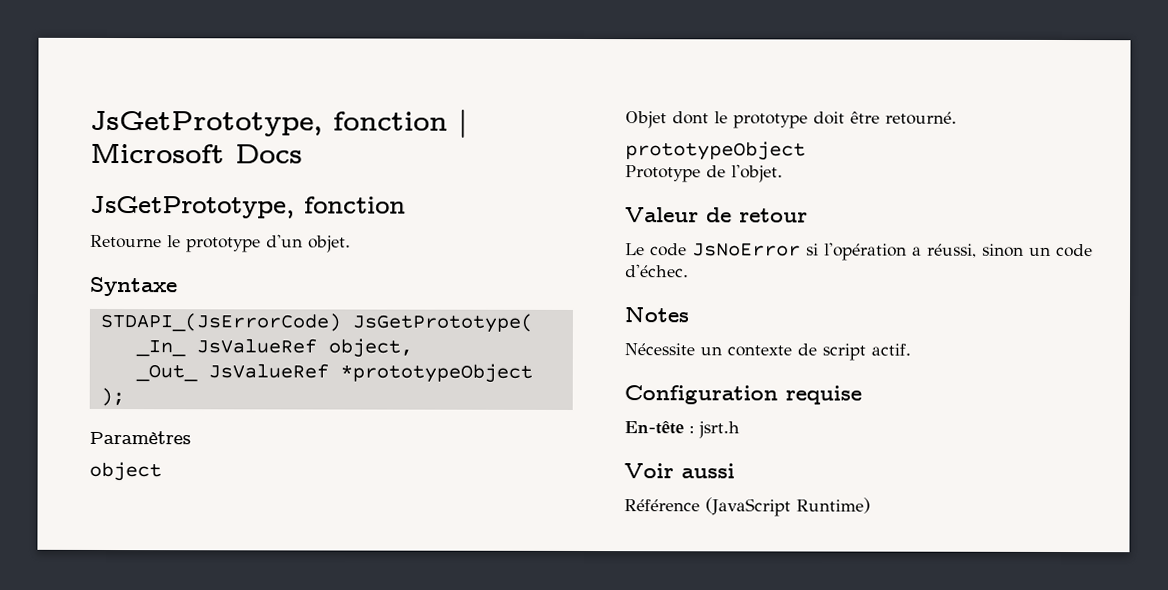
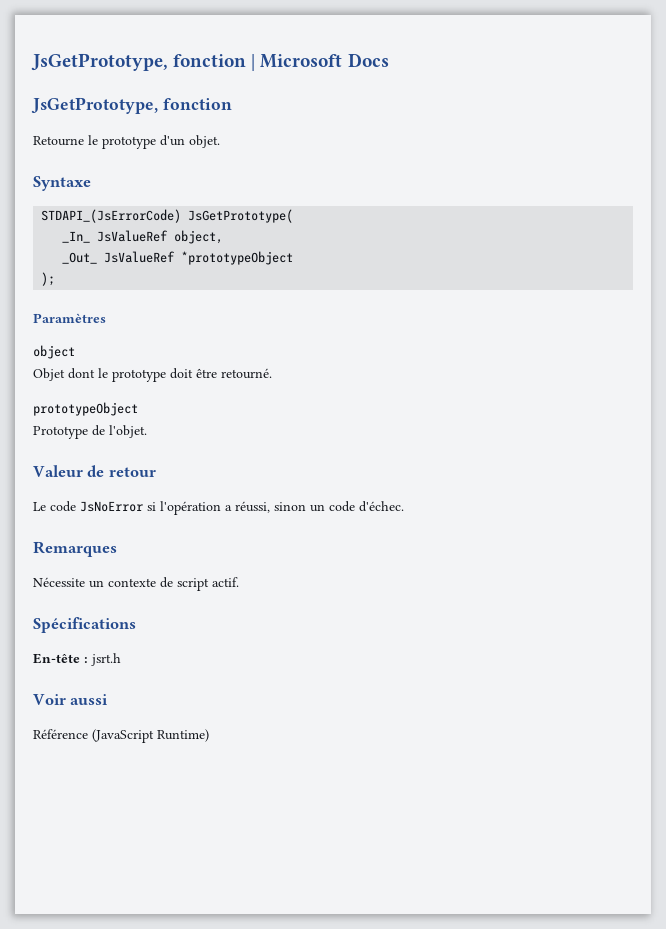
- Notes
+ Remarques
- Configuration requise
+ Spécifications

